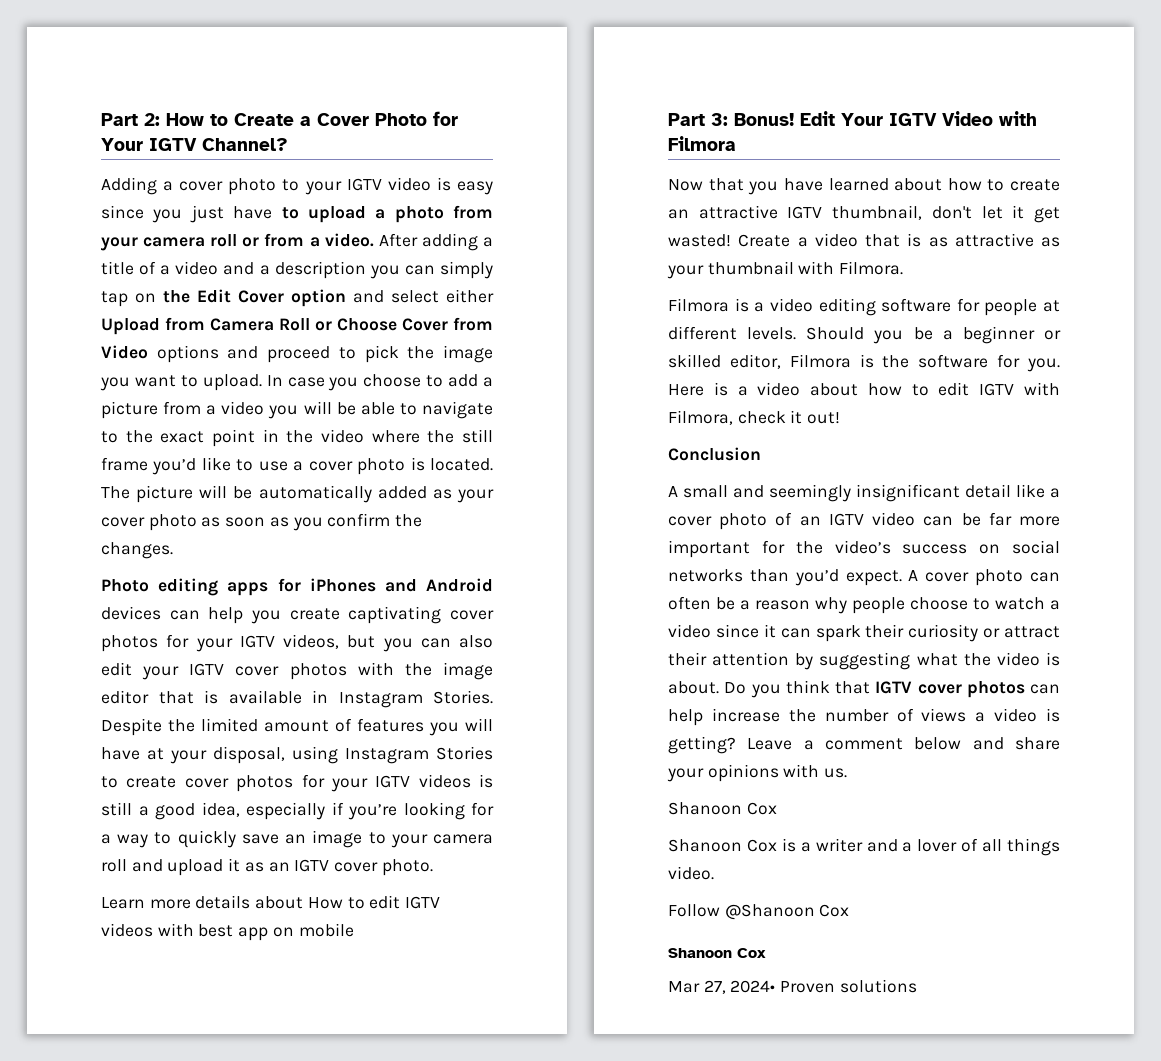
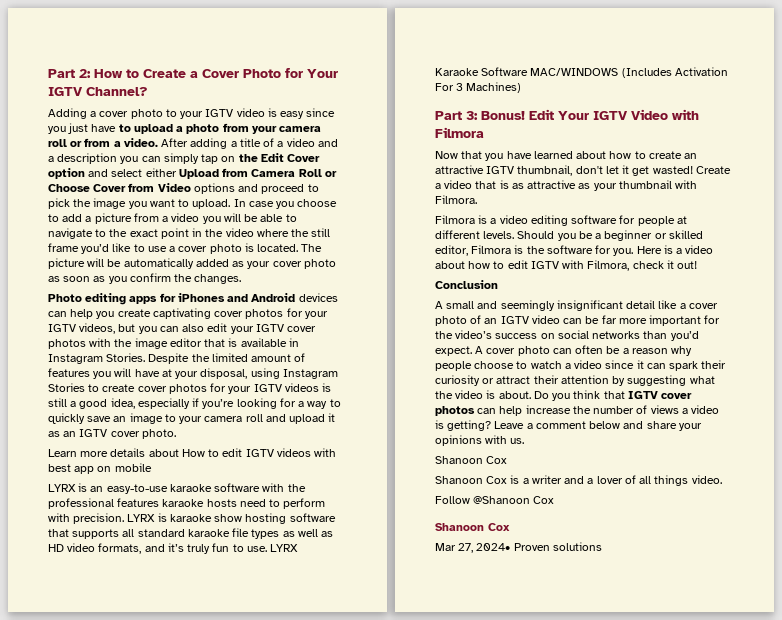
+ LYRX is an easy-to-use karaoke software with the professional features karaoke hosts need to perform with precision. LYRX is karaoke show hosting software that supports all standard karaoke file types as well as HD video formats, and it’s truly fun to use. LYRX Karaoke Software MAC/WINDOWS (Includes Activation For 3 Machines)

